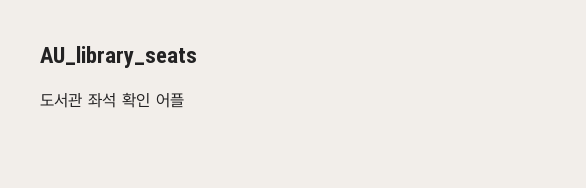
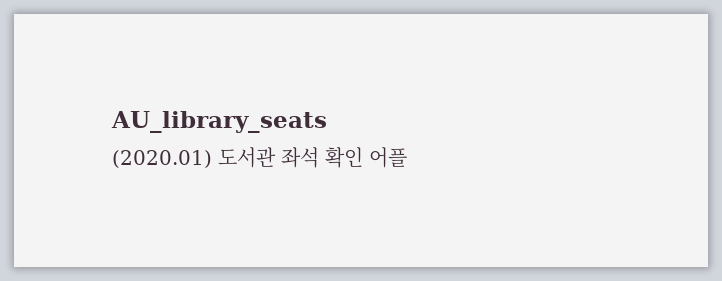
- 도서관 좌석 확인 어플
+ (2020.01) 도서관 좌석 확인 어플

